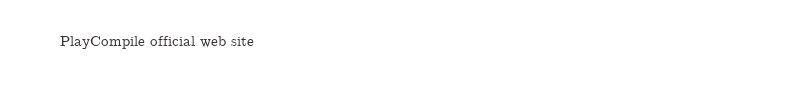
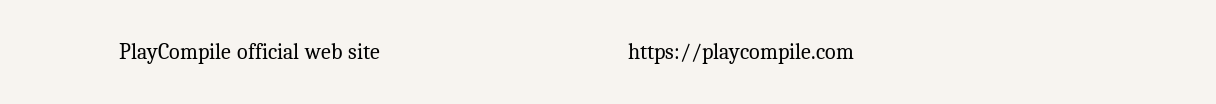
- PlayCompile official web site
+ PlayCompile official web site https://playcompile.com

